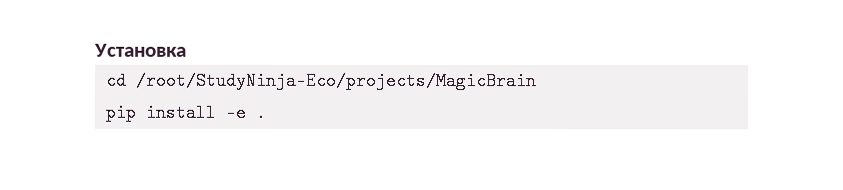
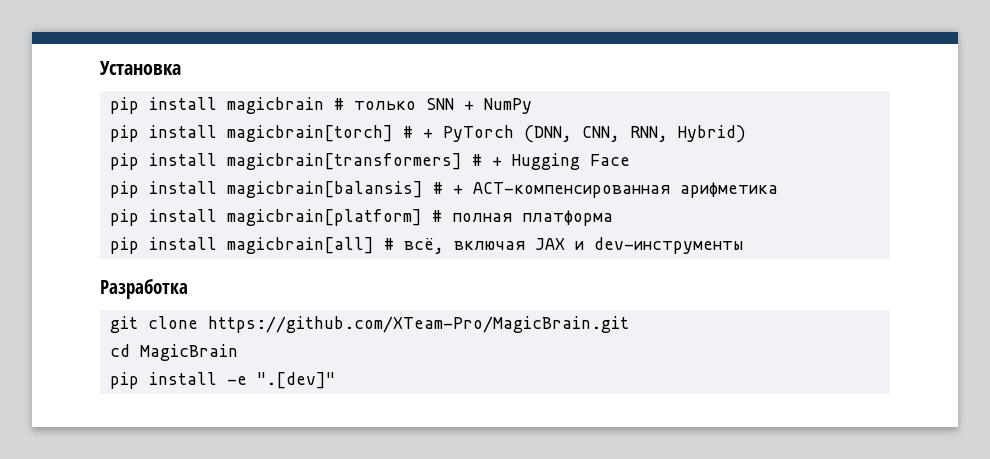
+ pip install magicbrain # только SNN + NumPy
+ pip install magicbrain[torch] # + PyTorch (DNN, CNN, RNN, Hybrid)
+ pip install magicbrain[transformers] # + Hugging Face
+ pip install magicbrain[balansis] # + ACT-компенсированная арифметика
+ pip install magicbrain[platform] # полная платформа
+ pip install magicbrain[all] # всё, включая JAX и dev-инструменты
+ Разработка
+ git clone https://github.com/XTeam-Pro/MagicBrain.git
- cd /root/StudyNinja-Eco/projects/MagicBrain
+ cd MagicBrain
- pip install -e .
+ pip install -e ".[dev]"

